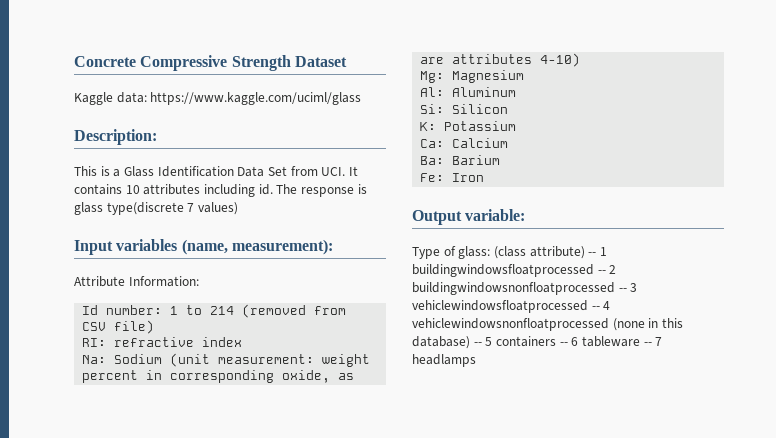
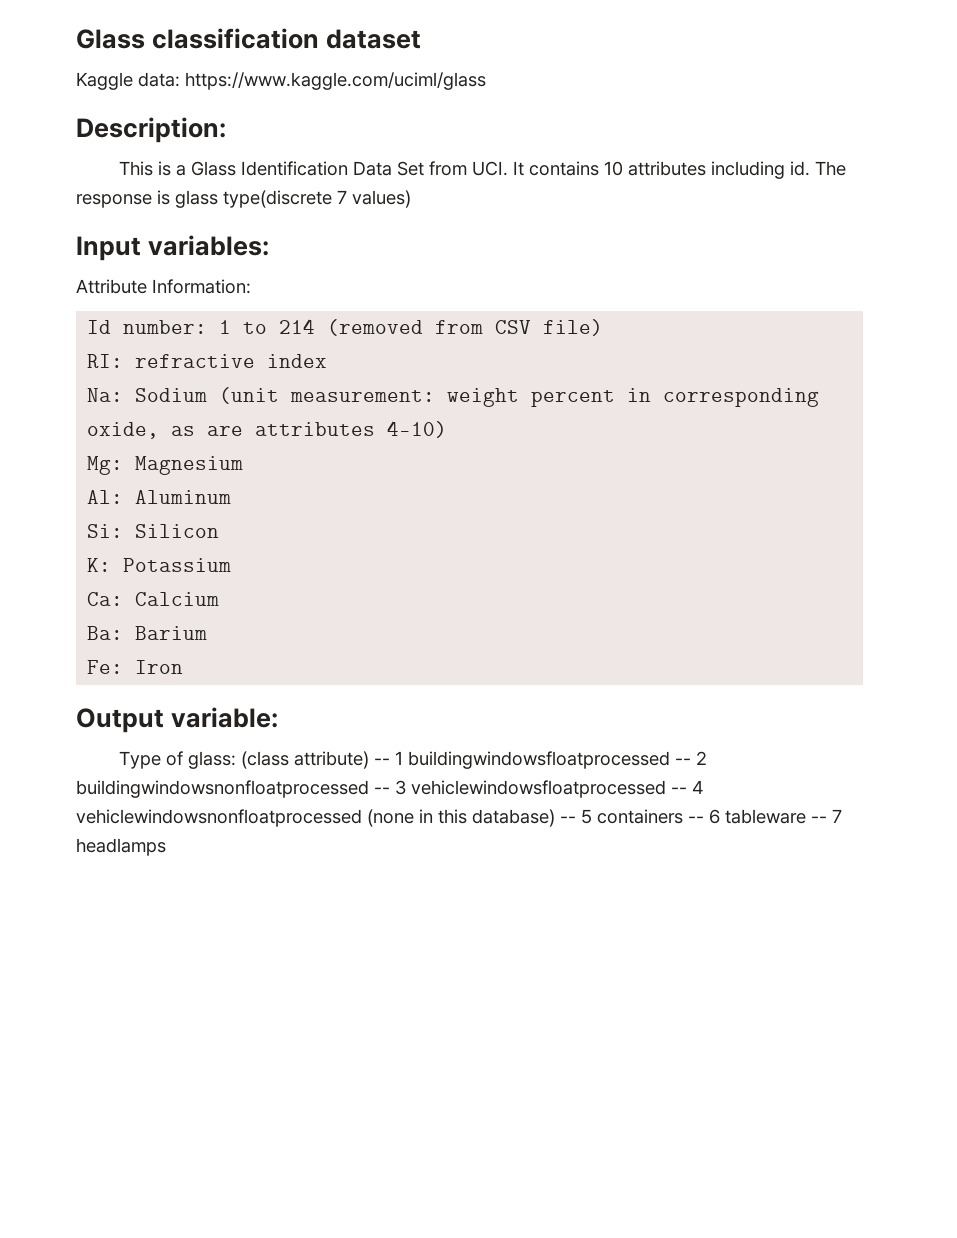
- Concrete Compressive Strength Dataset
+ Glass classification dataset
- Input variables (name, measurement):
+ Input variables:

